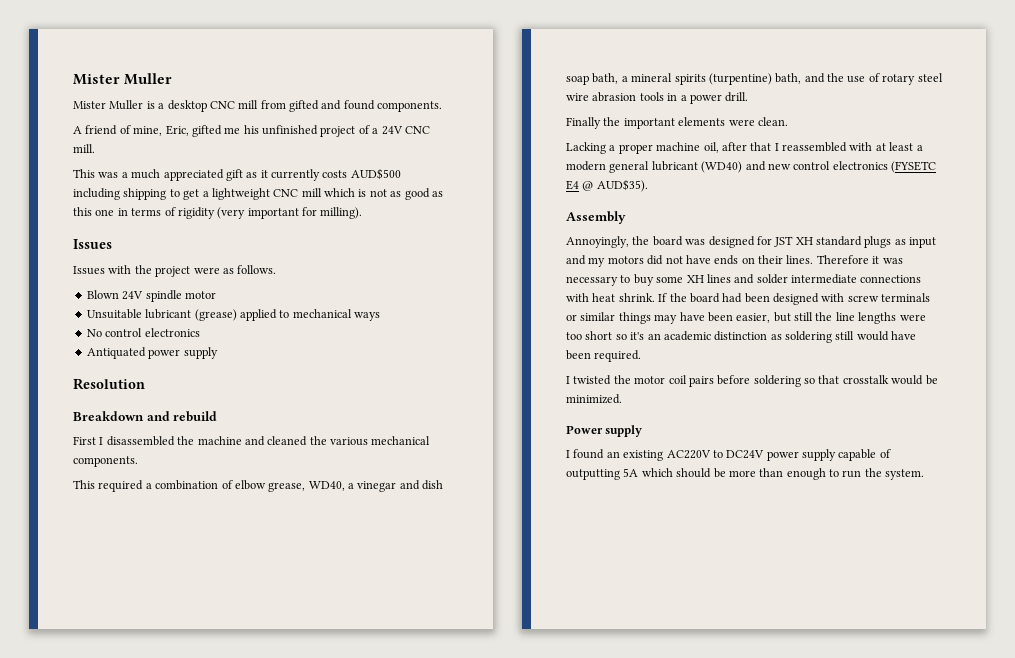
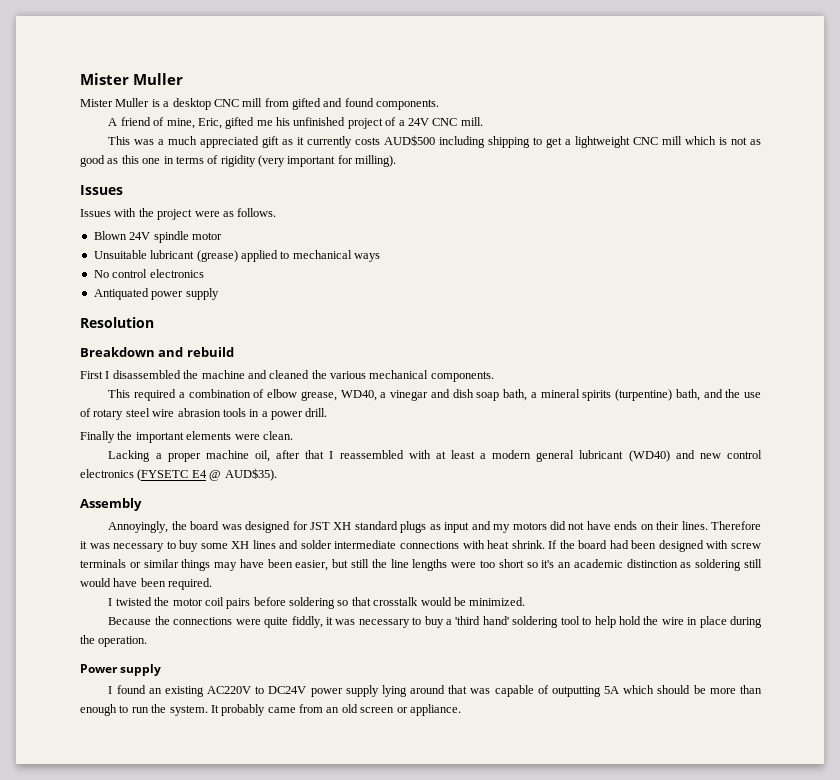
+ Because the connections were quite fiddly, it was necessary to buy a 'third hand' soldering tool to help hold the wire in place during the operation.
- I found an existing AC220V to DC24V power supply capable of outputting 5A which should be more than enough to run the system.
+ I found an existing AC220V to DC24V power supply lying around that was capable of outputting 5A which should be more than enough to run the system.
+ It probably came from an old screen or appliance.

